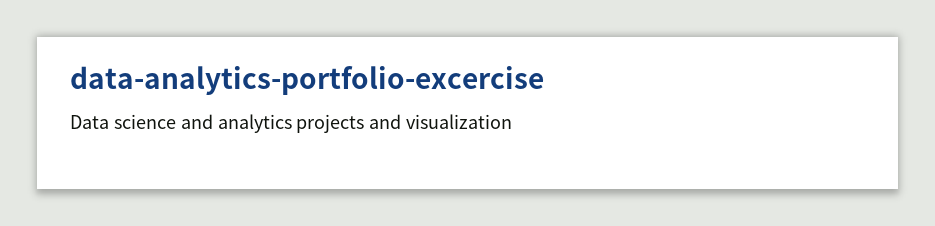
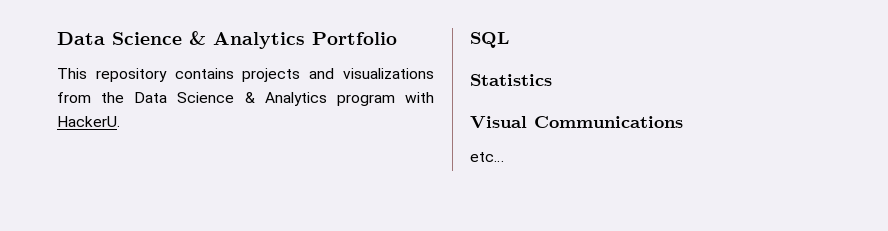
- data-analytics-portfolio-excercise
- Data science and analytics projects and visualization
+ Data Science & Analytics Portfolio
+ This repository contains projects and visualizations from the Data Science & Analytics program with HackerU.
+ SQL
+ Statistics
+ Visual Communications
+ etc…

